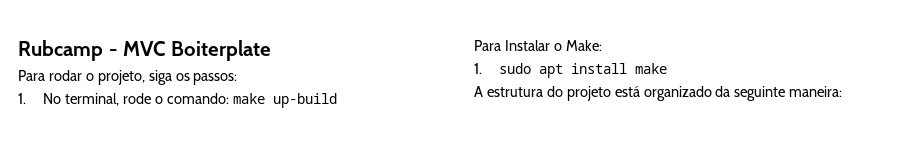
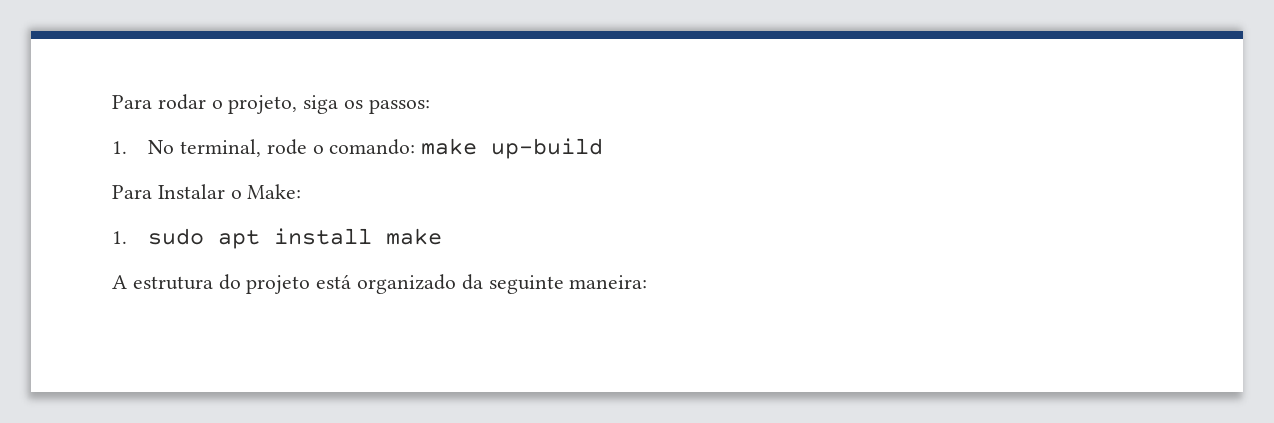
- Rubcamp - MVC Boiterplate

